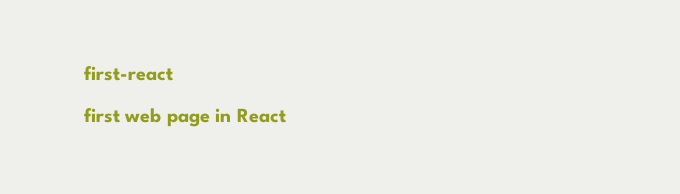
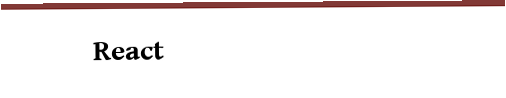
- first-react
- first web page in React
+ React

